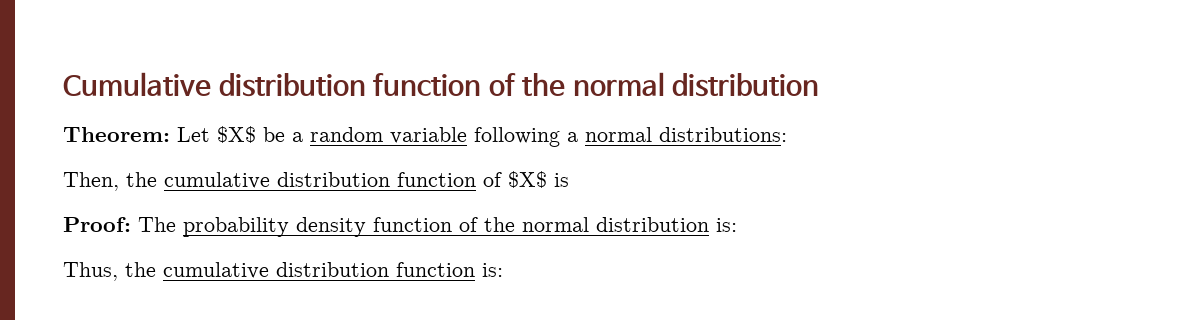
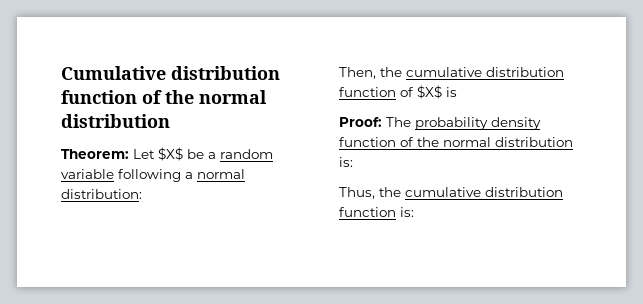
- Theorem: Let $X$ be a random variable following a normal distributions:
+ Theorem: Let $X$ be a random variable following a normal distribution:

